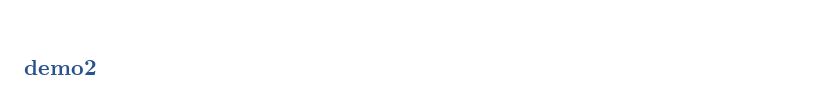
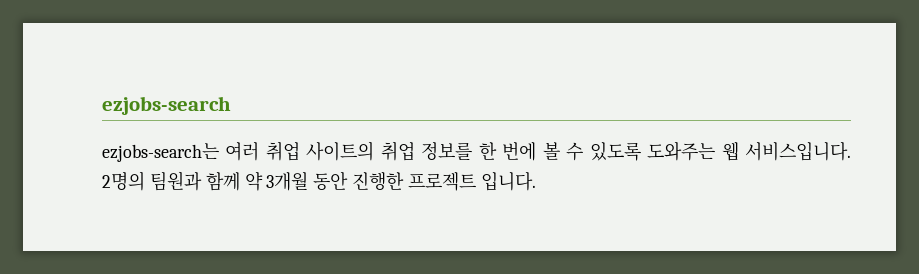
- demo2
+ ezjobs-search
+ ezjobs-search는 여러 취업 사이트의 취업 정보를 한 번에 볼 수 있도록 도와주는 웹 서비스입니다. 2명의 팀원과 함께 약 3개월 동안 진행한 프로젝트 입니다.

